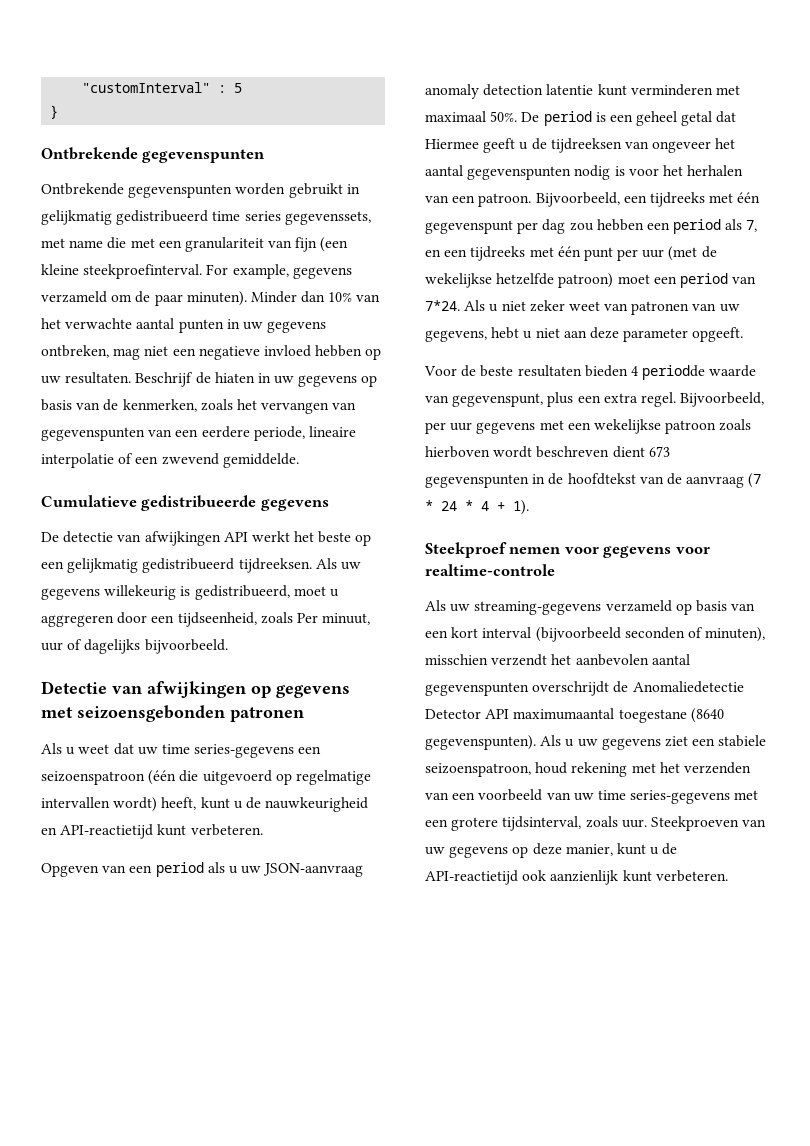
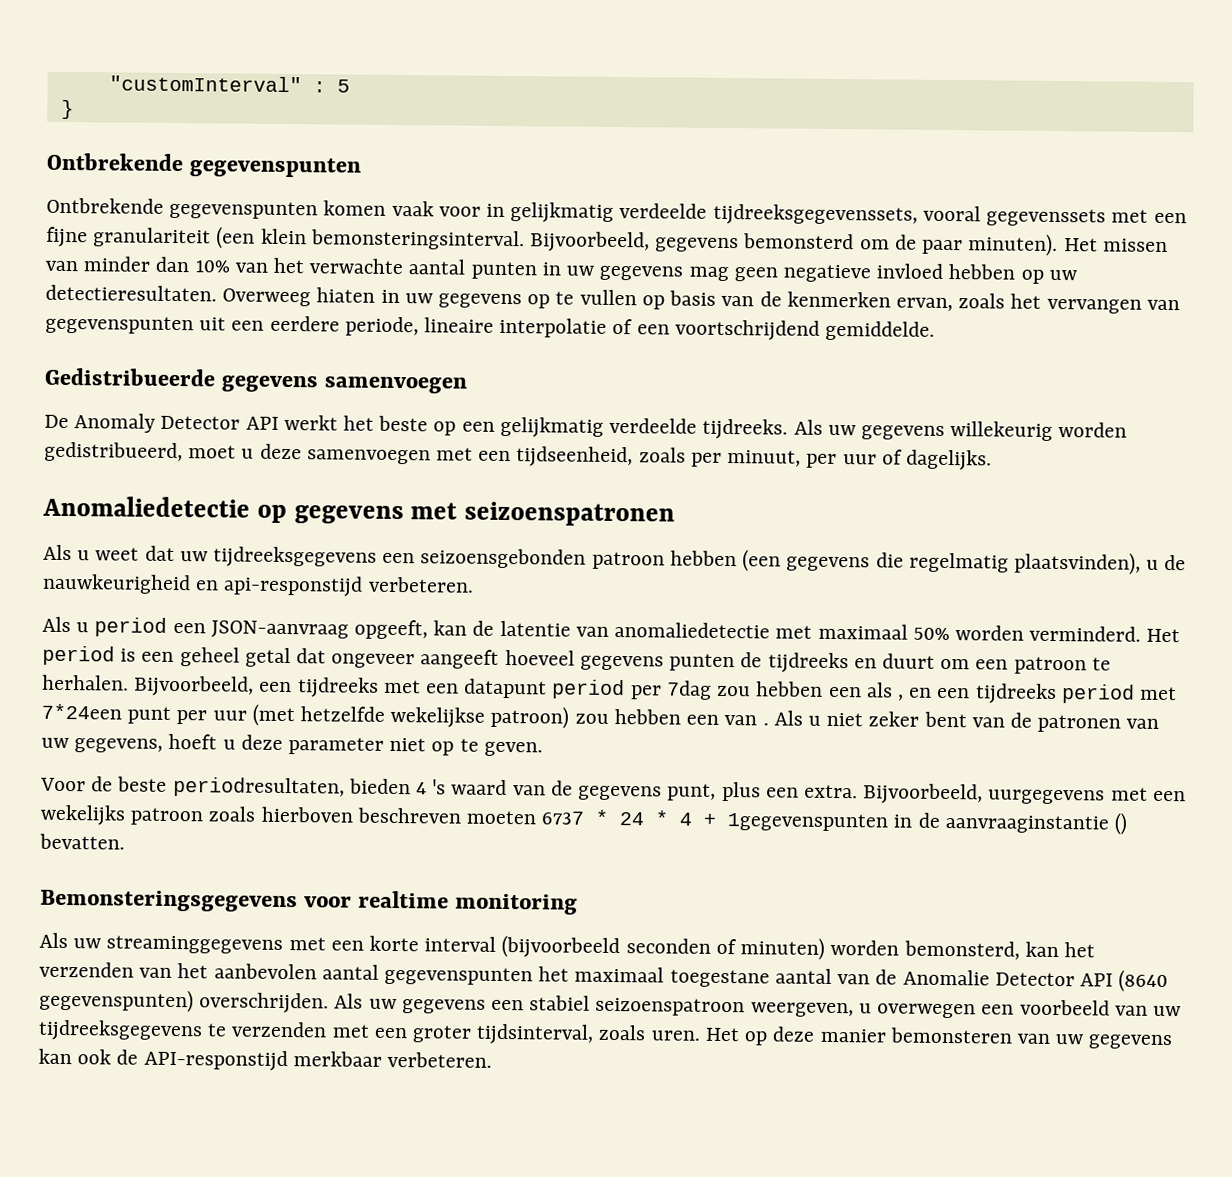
- Ontbrekende gegevenspunten worden gebruikt in gelijkmatig gedistribueerd time series gegevenssets, met name die met een granulariteit van fijn (een kleine steekproefinterval. For example, gegevens verzameld om de paar minuten). Minder dan 10% van het verwachte aantal punten in uw gegevens ontbreken, mag niet een negatieve invloed hebben op uw resultaten. Beschrijf de hiaten in uw gegevens op basis van de kenmerken, zoals het vervangen van gegevenspunten van een eerdere periode, lineaire interpolatie of een zwevend gemiddelde.
+ Ontbrekende gegevenspunten komen vaak voor in gelijkmatig verdeelde tijdreeksgegevenssets, vooral gegevenssets met een fijne granulariteit (een klein bemonsteringsinterval. Bijvoorbeeld, gegevens bemonsterd om de paar minuten). Het missen van minder dan 10% van het verwachte aantal punten in uw gegevens mag geen negatieve invloed hebben op uw detectieresultaten. Overweeg hiaten in uw gegevens op te vullen op basis van de kenmerken ervan, zoals het vervangen van gegevenspunten uit een eerdere periode, lineaire interpolatie of een voortschrijdend gemiddelde.
- Cumulatieve gedistribueerde gegevens
- De detectie van afwijkingen API werkt het beste op een gelijkmatig gedistribueerd tijdreeksen.
+ Gedistribueerde gegevens samenvoegen
+ De Anomaly Detector API werkt het beste op een gelijkmatig verdeelde tijdreeks.
- Als uw gegevens willekeurig is gedistribueerd, moet u aggregeren door een tijdseenheid, zoals Per minuut, uur of dagelijks bijvoorbeeld.
- Detectie van afwijkingen op gegevens met seizoensgebonden patronen
+ Als uw gegevens willekeurig worden gedistribueerd, moet u deze samenvoegen met een tijdseenheid, zoals per minuut, per uur of dagelijks.
+ Anomaliedetectie op gegevens met seizoenspatronen
- Als u weet dat uw time series-gegevens een seizoenspatroon (één die uitgevoerd op regelmatige intervallen wordt) heeft, kunt u de nauwkeurigheid en API-reactietijd kunt verbeteren.
+ Als u weet dat uw tijdreeksgegevens een seizoensgebonden patroon hebben (een gegevens die regelmatig plaatsvinden), u de nauwkeurigheid en api-responstijd verbeteren.
- Opgeven van een period als u uw JSON-aanvraag anomaly detection latentie kunt verminderen met maximaal 50%. De period is een geheel getal dat Hiermee geeft u de tijdreeksen van ongeveer het aantal gegevenspunten nodig is voor het herhalen van een patroon. Bijvoorbeeld, een tijdreeks met één gegevenspunt per dag zou hebben een period als 7, en een tijdreeks met één punt per uur (met de wekelijkse hetzelfde patroon) moet een period van 7*24.
+ Als u period een JSON-aanvraag opgeeft, kan de latentie van anomaliedetectie met maximaal 50% worden verminderd. Het period is een geheel getal dat ongeveer aangeeft hoeveel gegevens punten de tijdreeks en duurt om een patroon te herhalen. Bijvoorbeeld, een tijdreeks met een datapunt period per 7dag zou hebben een als , en een tijdreeks period met 7*24een punt per uur (met hetzelfde wekelijkse patroon) zou hebben een van .
- Als u niet zeker weet van patronen van uw gegevens, hebt u niet aan deze parameter opgeeft.
+ Als u niet zeker bent van de patronen van uw gegevens, hoeft u deze parameter niet op te geven.
- Voor de beste resultaten bieden 4 periodde waarde van gegevenspunt, plus een extra regel. Bijvoorbeeld, per uur gegevens met een wekelijkse patroon zoals hierboven wordt beschreven dient 673 gegevenspunten in de hoofdtekst van de aanvraag (7 * 24 * 4 + 1).
- Steekproef nemen voor gegevens voor realtime-controle
- Als uw streaming-gegevens verzameld op basis van een kort interval (bijvoorbeeld seconden of minuten), misschien verzendt het aanbevolen aantal gegevenspunten overschrijdt de Anomaliedetectie Detector API maximumaantal toegestane (8640 gegevenspunten). Als u uw gegevens ziet een stabiele seizoenspatroon, houd rekening met het verzenden van een voorbeeld van uw time series-gegevens met een grotere tijdsinterval, zoals uur. Steekproeven van uw gegevens op deze manier, kunt u de API-reactietijd ook aanzienlijk kunt verbeteren.
+ Voor de beste periodresultaten, bieden 4 's waard van de gegevens punt, plus een extra. Bijvoorbeeld, uurgegevens met een wekelijks patroon zoals hierboven beschreven moeten 6737 * 24 * 4 + 1gegevenspunten in de aanvraaginstantie () bevatten.
+ Bemonsteringsgegevens voor realtime monitoring
+ Als uw streaminggegevens met een korte interval (bijvoorbeeld seconden of minuten) worden bemonsterd, kan het verzenden van het aanbevolen aantal gegevenspunten het maximaal toegestane aantal van de Anomalie Detector API (8640 gegevenspunten) overschrijden. Als uw gegevens een stabiel seizoenspatroon weergeven, u overwegen een voorbeeld van uw tijdreeksgegevens te verzenden met een groter tijdsinterval, zoals uren. Het op deze manier bemonsteren van uw gegevens kan ook de API-responstijd merkbaar verbeteren.

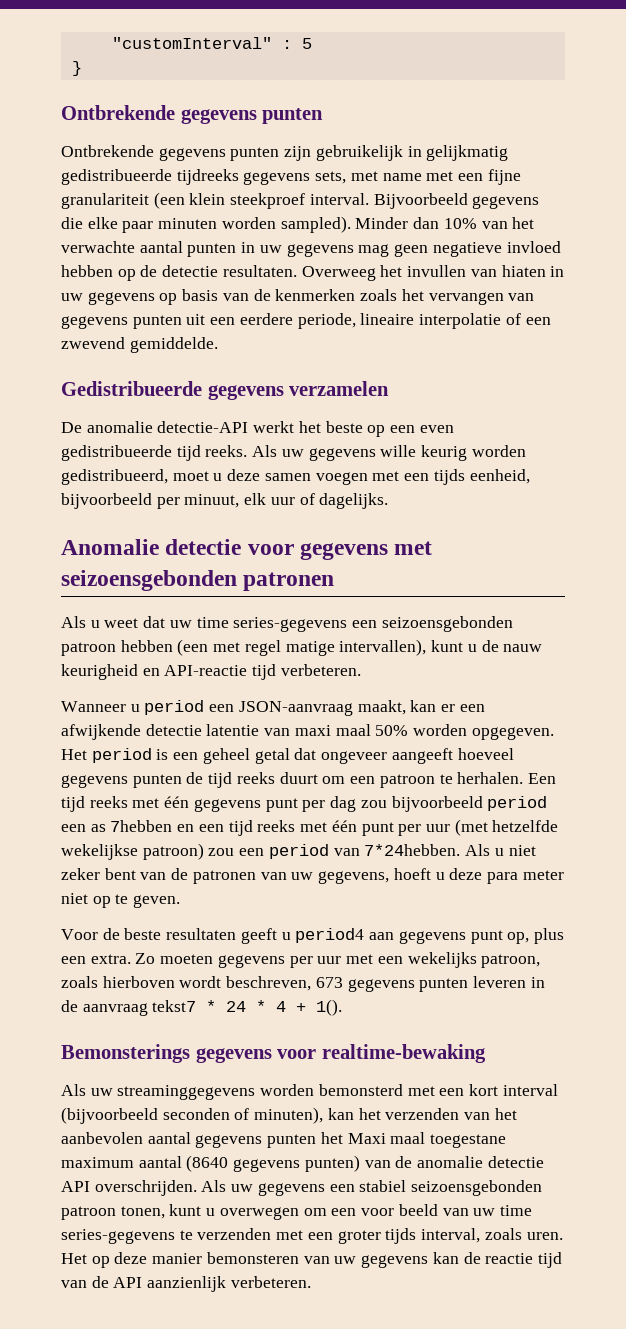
  }
- Ontbrekende gegevenspunten
- Ontbrekende gegevenspunten komen vaak voor in gelijkmatig verdeelde tijdreeksgegevenssets, vooral gegevenssets met een fijne granulariteit (een klein bemonsteringsinterval. Bijvoorbeeld, gegevens bemonsterd om de paar minuten). Het missen van minder dan 10% van het verwachte aantal punten in uw gegevens mag geen negatieve invloed hebben op uw detectieresultaten. Overweeg hiaten in uw gegevens op te vullen op basis van de kenmerken ervan, zoals het vervangen van gegevenspunten uit een eerdere periode, lineaire interpolatie of een voortschrijdend gemiddelde.
+ Ontbrekende gegevens punten
+ Ontbrekende gegevens punten zijn gebruikelijk in gelijkmatig gedistribueerde tijdreeks gegevens sets, met name met een fijne granulariteit (een klein steekproef interval. Bijvoorbeeld gegevens die elke paar minuten worden sampled). Minder dan 10% van het verwachte aantal punten in uw gegevens mag geen negatieve invloed hebben op de detectie resultaten. Overweeg het invullen van hiaten in uw gegevens op basis van de kenmerken zoals het vervangen van gegevens punten uit een eerdere periode, lineaire interpolatie of een zwevend gemiddelde.
- Gedistribueerde gegevens samenvoegen
+ Gedistribueerde gegevens verzamelen
- De Anomaly Detector API werkt het beste op een gelijkmatig verdeelde tijdreeks. Als uw gegevens willekeurig worden gedistribueerd, moet u deze samenvoegen met een tijdseenheid, zoals per minuut, per uur of dagelijks.
+ De anomalie detectie-API werkt het beste op een even gedistribueerde tijd reeks. Als uw gegevens wille keurig worden gedistribueerd, moet u deze samen voegen met een tijds eenheid, bijvoorbeeld per minuut, elk uur of dagelijks.
- Anomaliedetectie op gegevens met seizoenspatronen
+ Anomalie detectie voor gegevens met seizoensgebonden patronen
- Als u weet dat uw tijdreeksgegevens een seizoensgebonden patroon hebben (een gegevens die regelmatig plaatsvinden), u de nauwkeurigheid en api-responstijd verbeteren.
+ Als u weet dat uw time series-gegevens een seizoensgebonden patroon hebben (een met regel matige intervallen), kunt u de nauw keurigheid en API-reactie tijd verbeteren.
- Als u period een JSON-aanvraag opgeeft, kan de latentie van anomaliedetectie met maximaal 50% worden verminderd.
+ Wanneer u period een JSON-aanvraag maakt, kan er een afwijkende detectie latentie van maxi maal 50% worden opgegeven.
- Het period is een geheel getal dat ongeveer aangeeft hoeveel gegevens punten de tijdreeks en duurt om een patroon te herhalen.
+ Het period is een geheel getal dat ongeveer aangeeft hoeveel gegevens punten de tijd reeks duurt om een patroon te herhalen.
- Bijvoorbeeld, een tijdreeks met een datapunt period per 7dag zou hebben een als , en een tijdreeks period met 7*24een punt per uur (met hetzelfde wekelijkse patroon) zou hebben een van .
+ Een tijd reeks met één gegevens punt per dag zou bijvoorbeeld period een as 7hebben en een tijd reeks met één punt per uur (met hetzelfde wekelijkse patroon) zou een period van 7*24hebben.
- Als u niet zeker bent van de patronen van uw gegevens, hoeft u deze parameter niet op te geven.
+ Als u niet zeker bent van de patronen van uw gegevens, hoeft u deze para meter niet op te geven.
- Voor de beste periodresultaten, bieden 4 's waard van de gegevens punt, plus een extra. Bijvoorbeeld, uurgegevens met een wekelijks patroon zoals hierboven beschreven moeten 6737 * 24 * 4 + 1gegevenspunten in de aanvraaginstantie () bevatten.
- Bemonsteringsgegevens voor realtime monitoring
+ Voor de beste resultaten geeft u period4 aan gegevens punt op, plus een extra. Zo moeten gegevens per uur met een wekelijks patroon, zoals hierboven wordt beschreven, 673 gegevens punten leveren in de aanvraag tekst7 * 24 * 4 + 1().
+ Bemonsterings gegevens voor realtime-bewaking
- Als uw streaminggegevens met een korte interval (bijvoorbeeld seconden of minuten) worden bemonsterd, kan het verzenden van het aanbevolen aantal gegevenspunten het maximaal toegestane aantal van de Anomalie Detector API (8640 gegevenspunten) overschrijden.
+ Als uw streaminggegevens worden bemonsterd met een kort interval (bijvoorbeeld seconden of minuten), kan het verzenden van het aanbevolen aantal gegevens punten het Maxi maal toegestane maximum aantal (8640 gegevens punten) van de anomalie detectie API overschrijden.
- Als uw gegevens een stabiel seizoenspatroon weergeven, u overwegen een voorbeeld van uw tijdreeksgegevens te verzenden met een groter tijdsinterval, zoals uren.
+ Als uw gegevens een stabiel seizoensgebonden patroon tonen, kunt u overwegen om een voor beeld van uw time series-gegevens te verzenden met een groter tijds interval, zoals uren.
- Het op deze manier bemonsteren van uw gegevens kan ook de API-responstijd merkbaar verbeteren.
+ Het op deze manier bemonsteren van uw gegevens kan de reactie tijd van de API aanzienlijk verbeteren.

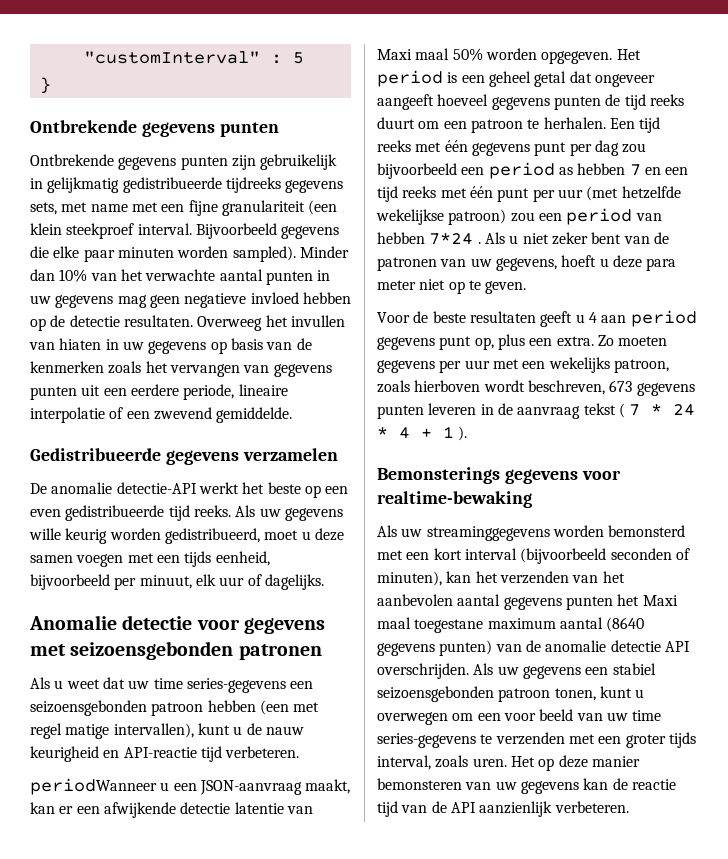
- Wanneer u period een JSON-aanvraag maakt, kan er een afwijkende detectie latentie van maxi maal 50% worden opgegeven.
+ periodWanneer u een JSON-aanvraag maakt, kan er een afwijkende detectie latentie van Maxi maal 50% worden opgegeven.
- Een tijd reeks met één gegevens punt per dag zou bijvoorbeeld period een as 7hebben en een tijd reeks met één punt per uur (met hetzelfde wekelijkse patroon) zou een period van 7*24hebben.
+ Een tijd reeks met één gegevens punt per dag zou bijvoorbeeld een period as hebben 7 en een tijd reeks met één punt per uur (met hetzelfde wekelijkse patroon) zou een period van hebben 7*24 .
- Voor de beste resultaten geeft u period4 aan gegevens punt op, plus een extra.
+ Voor de beste resultaten geeft u 4 aan period gegevens punt op, plus een extra.
- Zo moeten gegevens per uur met een wekelijks patroon, zoals hierboven wordt beschreven, 673 gegevens punten leveren in de aanvraag tekst7 * 24 * 4 + 1().
+ Zo moeten gegevens per uur met een wekelijks patroon, zoals hierboven wordt beschreven, 673 gegevens punten leveren in de aanvraag tekst ( 7 * 24 * 4 + 1 ).

